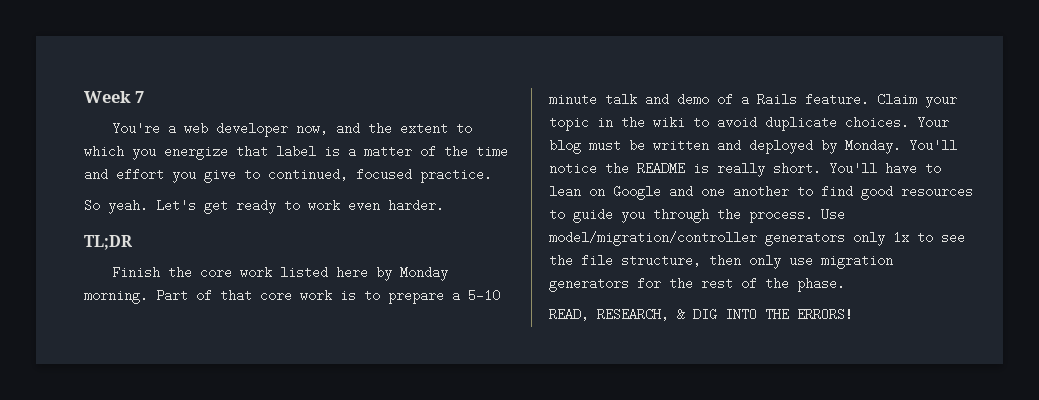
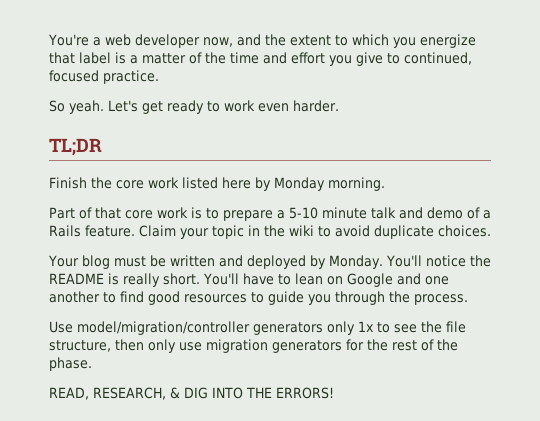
- Week 7
- Finish the core work listed here by Monday morning. Part of that core work is to prepare a 5-10 minute talk and demo of a Rails feature.
+ Finish the core work listed here by Monday morning.
+ Part of that core work is to prepare a 5-10 minute talk and demo of a Rails feature.
- Claim your topic in the wiki to avoid duplicate choices. Your blog must be written and deployed by Monday.
+ Claim your topic in the wiki to avoid duplicate choices.
+ Your blog must be written and deployed by Monday.
- You'll have to lean on Google and one another to find good resources to guide you through the process. Use model/migration/controller generators only 1x to see the file structure, then only use migration generators for the rest of the phase.
+ You'll have to lean on Google and one another to find good resources to guide you through the process.
+ Use model/migration/controller generators only 1x to see the file structure, then only use migration generators for the rest of the phase.

